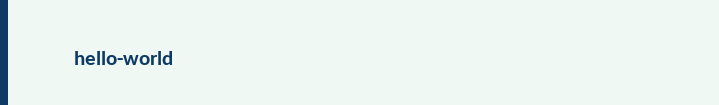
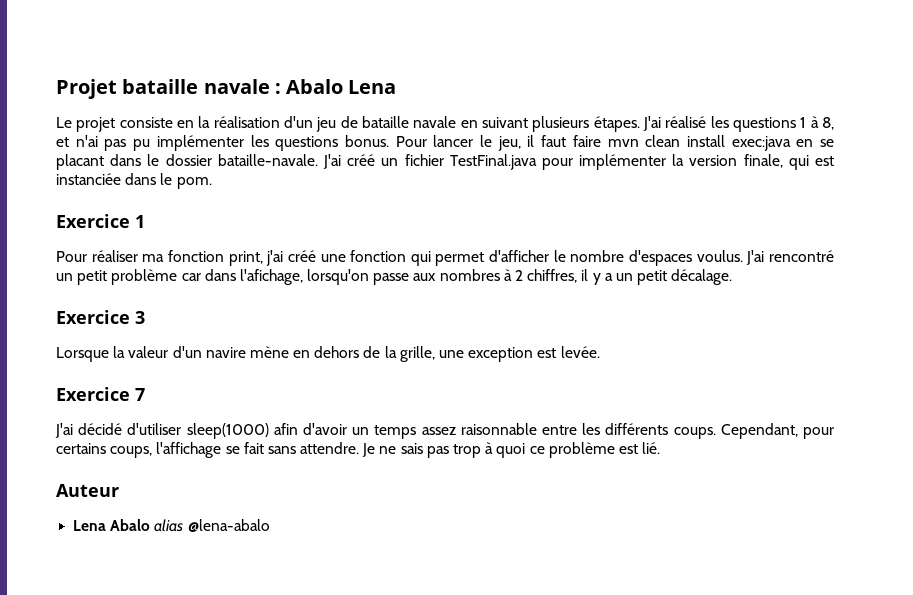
- hello-world
+ Projet bataille navale : Abalo Lena
+ Le projet consiste en la réalisation d'un jeu de bataille navale en suivant plusieurs étapes. J'ai réalisé les questions 1 à 8, et n'ai pas pu implémenter les questions bonus. Pour lancer le jeu, il faut faire mvn clean install exec:java en se placant dans le dossier bataille-navale. J'ai créé un fichier TestFinal.java pour implémenter la version finale, qui est instanciée dans le pom.
+ Exercice 1
+ Pour réaliser ma fonction print, j'ai créé une fonction qui permet d'afficher le nombre d'espaces voulus. J'ai rencontré un petit problème car dans l'afichage, lorsqu'on passe aux nombres à 2 chiffres, il y a un petit décalage.
+ Exercice 3
+ Lorsque la valeur d'un navire mène en dehors de la grille, une exception est levée.
+ Exercice 7
+ J'ai décidé d'utiliser sleep(1000) afin d'avoir un temps assez raisonnable entre les différents coups. Cependant, pour certains coups, l'affichage se fait sans attendre. Je ne sais pas trop à quoi ce problème est lié.
+ Auteur
+ Lena Abalo alias @lena-abalo

